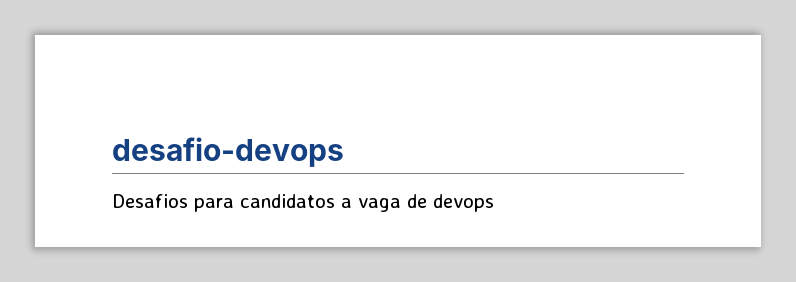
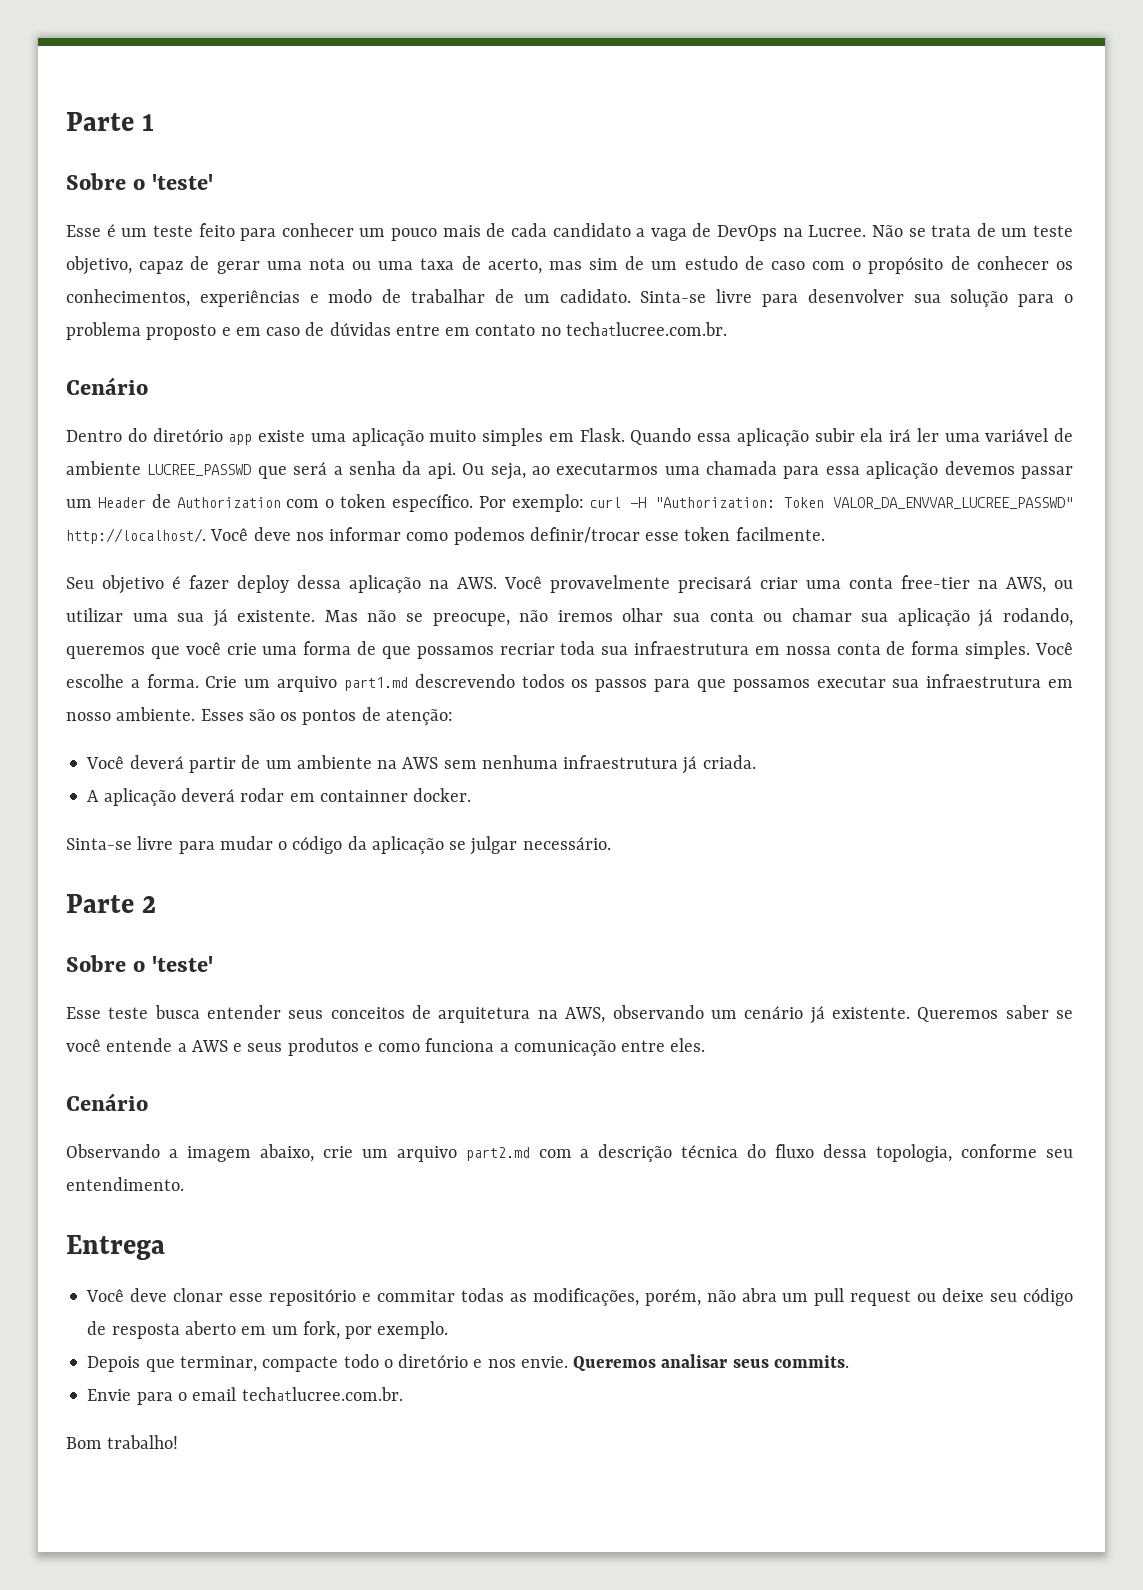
- desafio-devops
- Desafios para candidatos a vaga de devops
+ Parte 1
+ Sobre o 'teste'
+ Esse é um teste feito para conhecer um pouco mais de cada candidato a vaga de DevOps na Lucree. Não se trata de um teste objetivo, capaz de gerar uma nota ou uma taxa de acerto, mas sim de um estudo de caso com o propósito de conhecer os conhecimentos, experiências e modo de trabalhar de um cadidato. Sinta-se livre para desenvolver sua solução para o problema proposto e em caso de dúvidas entre em contato no techatlucree.com.br.
+ Cenário
+ Dentro do diretório app existe uma aplicação muito simples em Flask. Quando essa aplicação subir ela irá ler uma variável de ambiente LUCREE_PASSWD que será a senha da api. Ou seja, ao executarmos uma chamada para essa aplicação devemos passar um Header de Authorization com o token específico. Por exemplo: curl -H "Authorization: Token VALOR_DA_ENVVAR_LUCREE_PASSWD" http://localhost/. Você deve nos informar como podemos definir/trocar esse token facilmente.
+ Seu objetivo é fazer deploy dessa aplicação na AWS. Você provavelmente precisará criar uma conta free-tier na AWS, ou utilizar uma sua já existente. Mas não se preocupe, não iremos olhar sua conta ou chamar sua aplicação já rodando, queremos que você crie uma forma de que possamos recriar toda sua infraestrutura em nossa conta de forma simples. Você escolhe a forma. Crie um arquivo part1.md descrevendo todos os passos para que possamos executar sua infraestrutura em nosso ambiente. Esses são os pontos de atenção:
+ Você deverá partir de um ambiente na AWS sem nenhuma infraestrutura já criada.
+ A aplicação deverá rodar em containner docker.
+ Sinta-se livre para mudar o código da aplicação se julgar necessário.
+ Parte 2
+ Sobre o 'teste'
+ Esse teste busca entender seus conceitos de arquitetura na AWS, observando um cenário já existente. Queremos saber se você entende a AWS e seus produtos e como funciona a comunicação entre eles.
+ Cenário
+ Observando a imagem abaixo, crie um arquivo part2.md com a descrição técnica do fluxo dessa topologia, conforme seu entendimento.
+ Entrega
+ Você deve clonar esse repositório e commitar todas as modificações, porém, não abra um pull request ou deixe seu código de resposta aberto em um fork, por exemplo.
+ Depois que terminar, compacte todo o diretório e nos envie. Queremos analisar seus commits.
+ Envie para o email techatlucree.com.br.
+ Bom trabalho!

